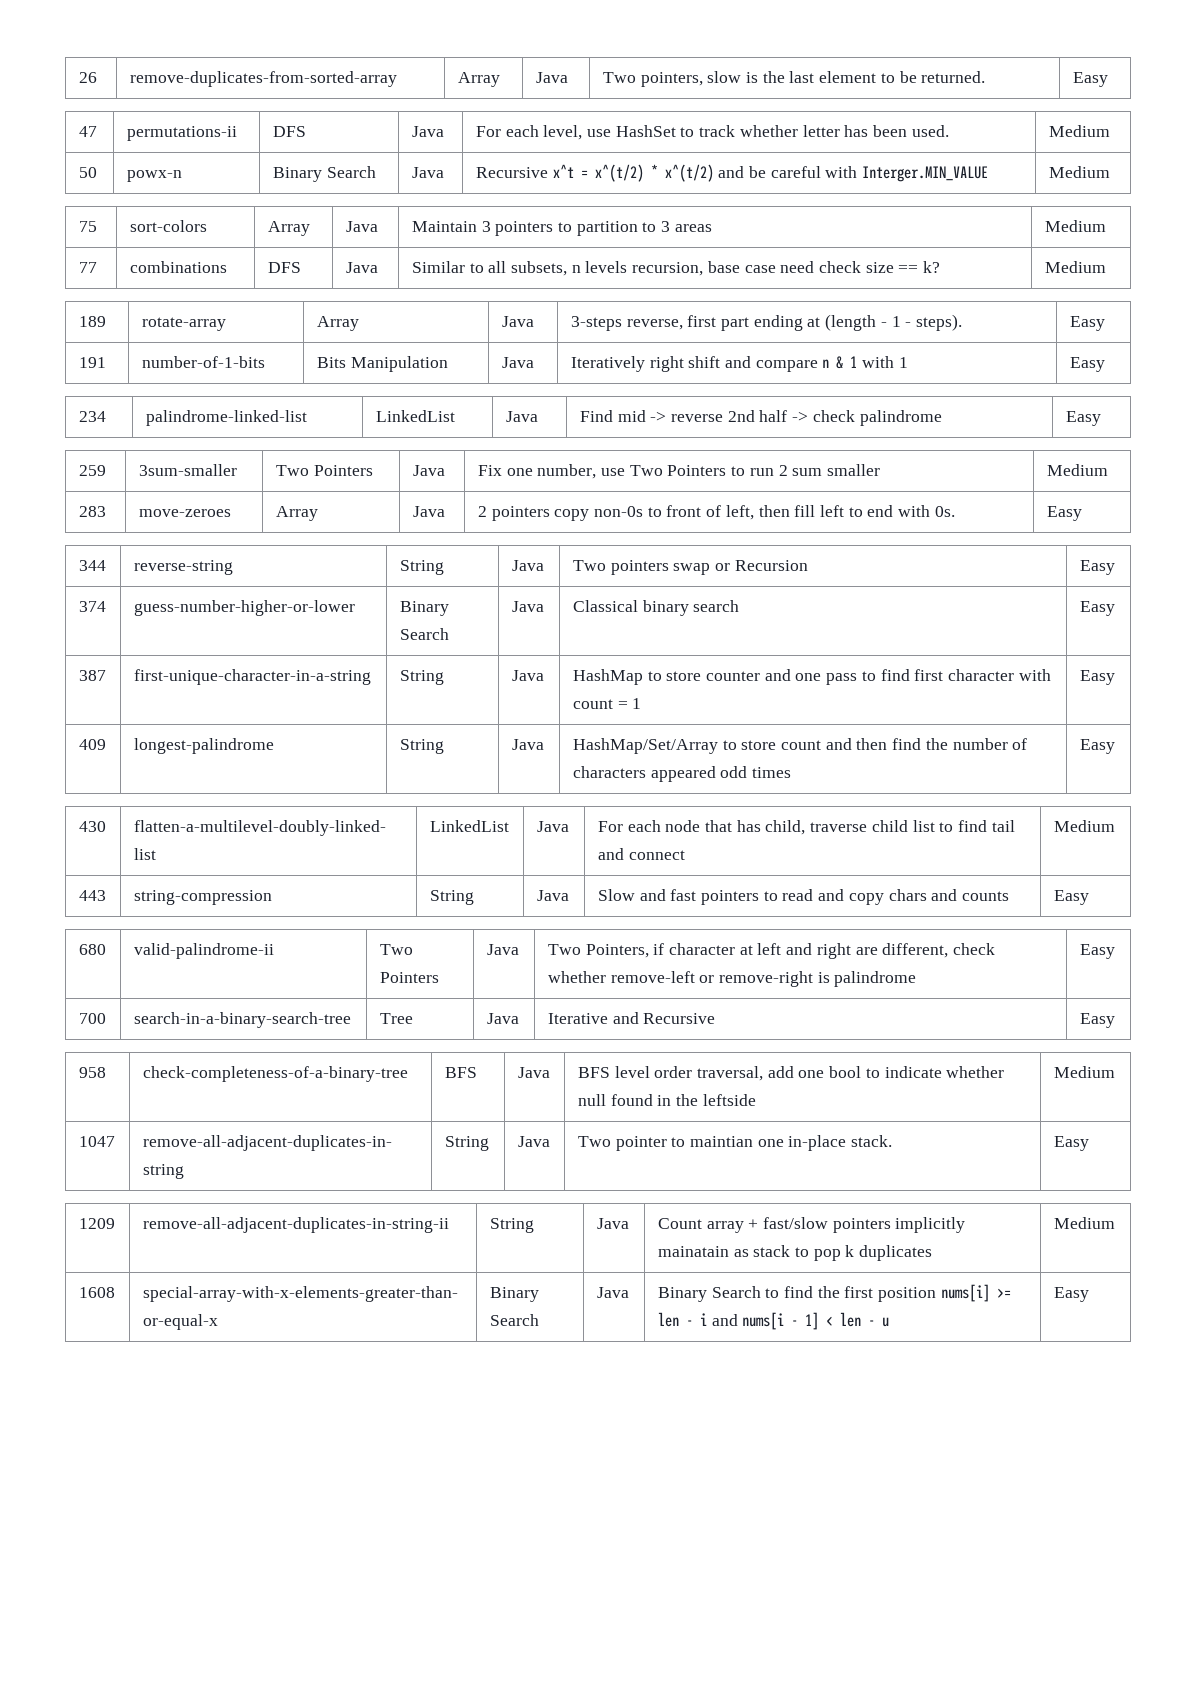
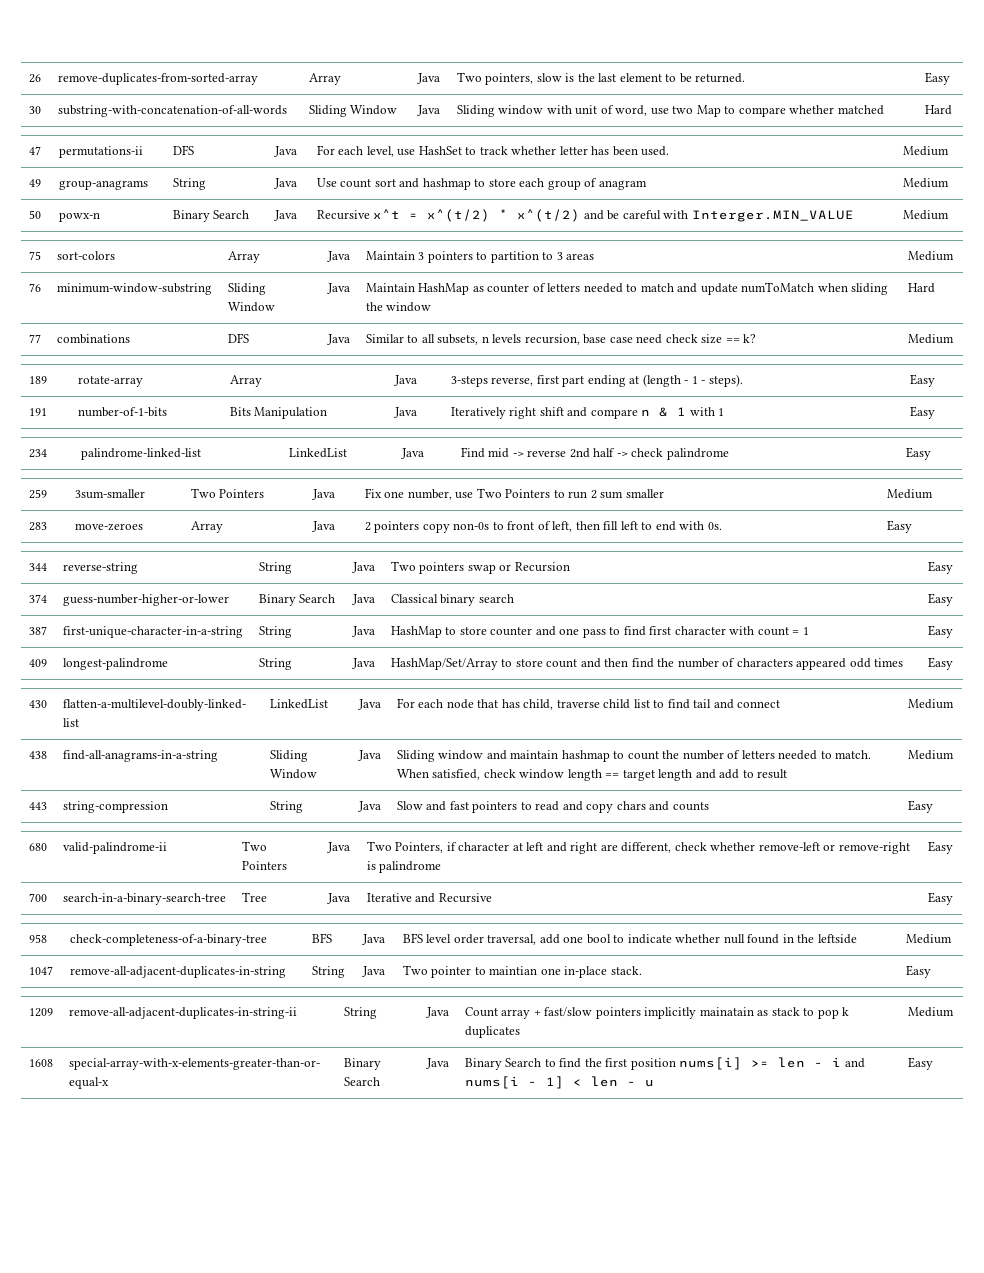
+ 30 | substring-with-concatenation-of-all-words | Sliding Window | Java | Sliding window with unit of word, use two Map to compare whether matched | Hard
+ 49 | group-anagrams | String | Java | Use count sort and hashmap to store each group of anagram | Medium
+ 76 | minimum-window-substring | Sliding Window | Java | Maintain HashMap as counter of letters needed to match and update numToMatch when sliding the window | Hard
+ 438 | find-all-anagrams-in-a-string | Sliding Window | Java | Sliding window and maintain hashmap to count the number of letters needed to match. When satisfied, check window length == target length and add to result | Medium

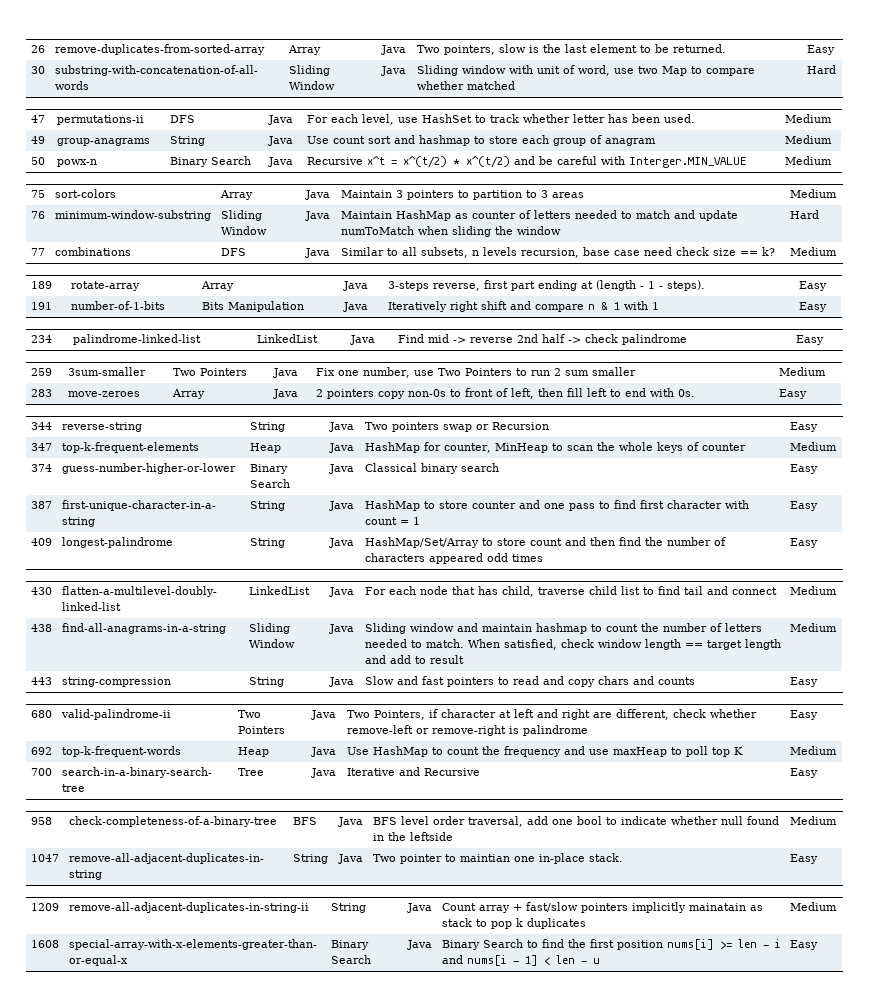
+ 347 | top-k-frequent-elements | Heap | Java | HashMap for counter, MinHeap to scan the whole keys of counter | Medium
+ 692 | top-k-frequent-words | Heap | Java | Use HashMap to count the frequency and use maxHeap to poll top K | Medium

